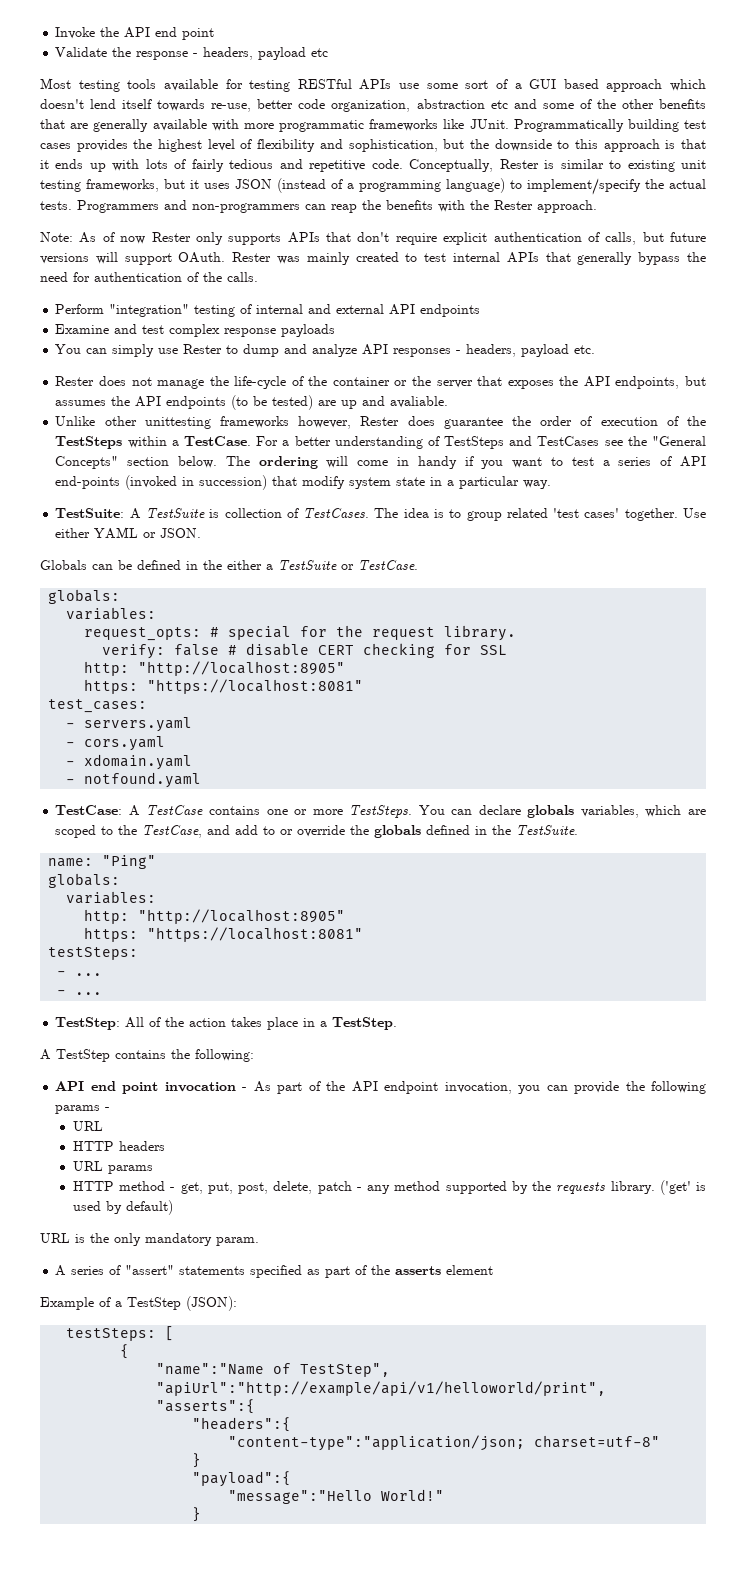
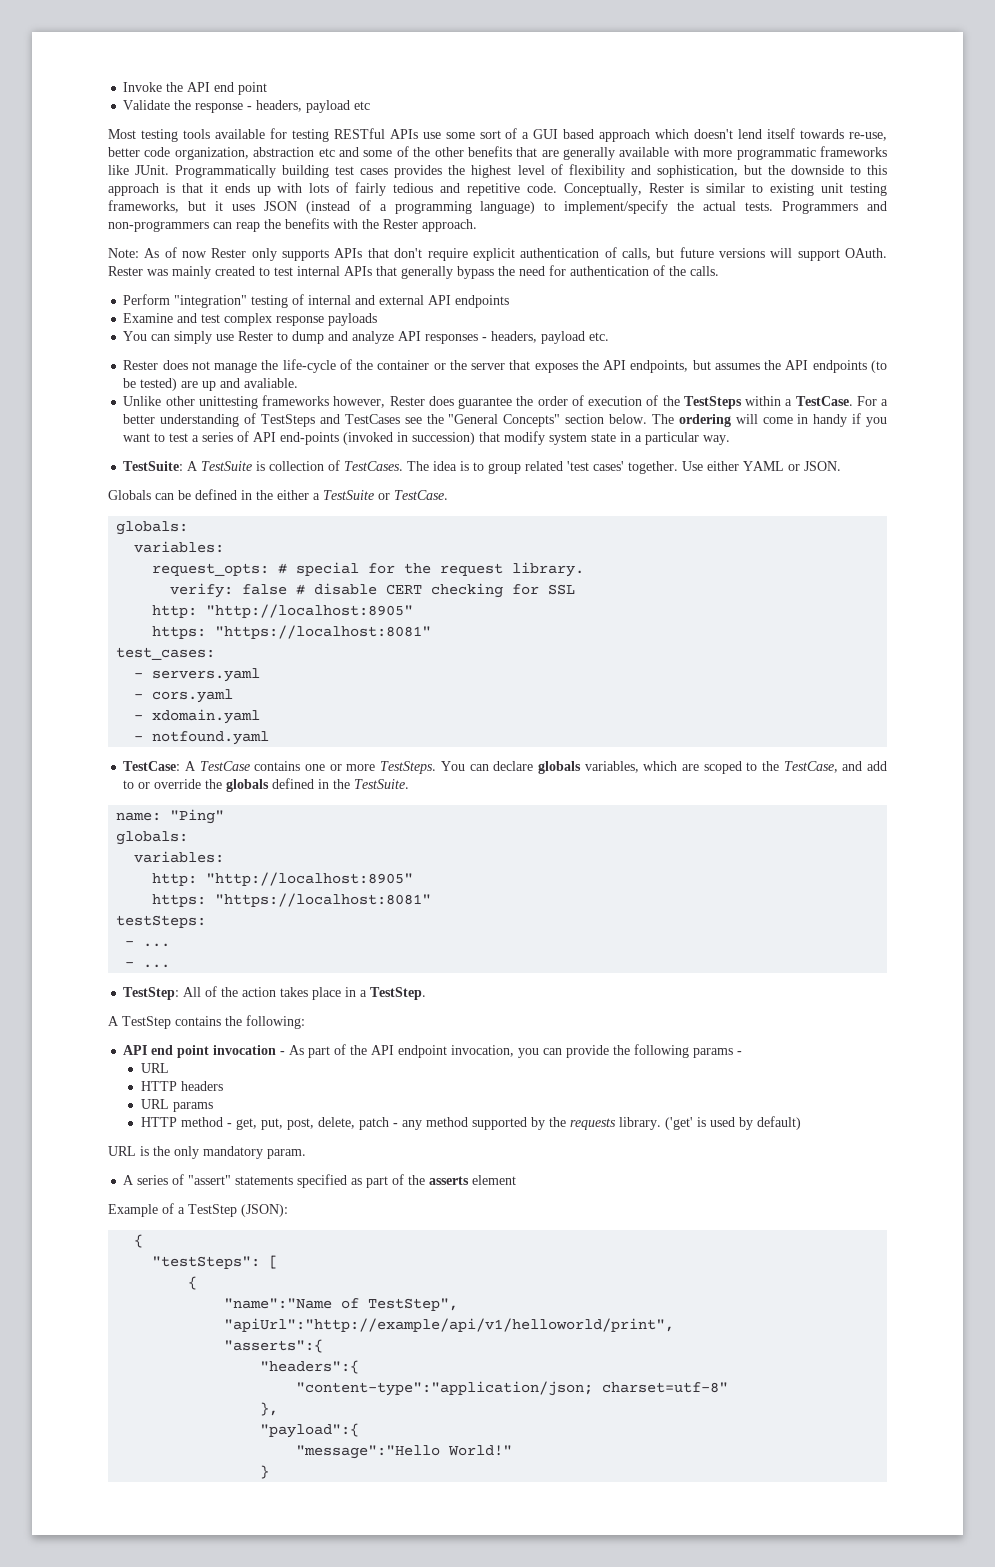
  Example of a TestStep (JSON):
- testSteps: [
+ {
+ "testSteps": [
  "content-type":"application/json; charset=utf-8"
- }
+ },

